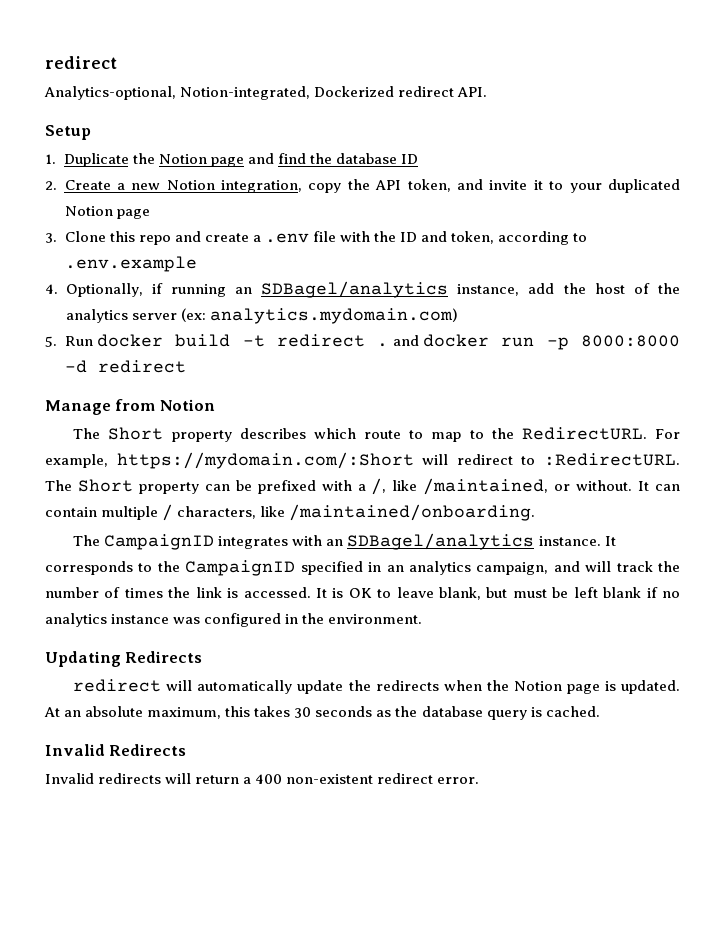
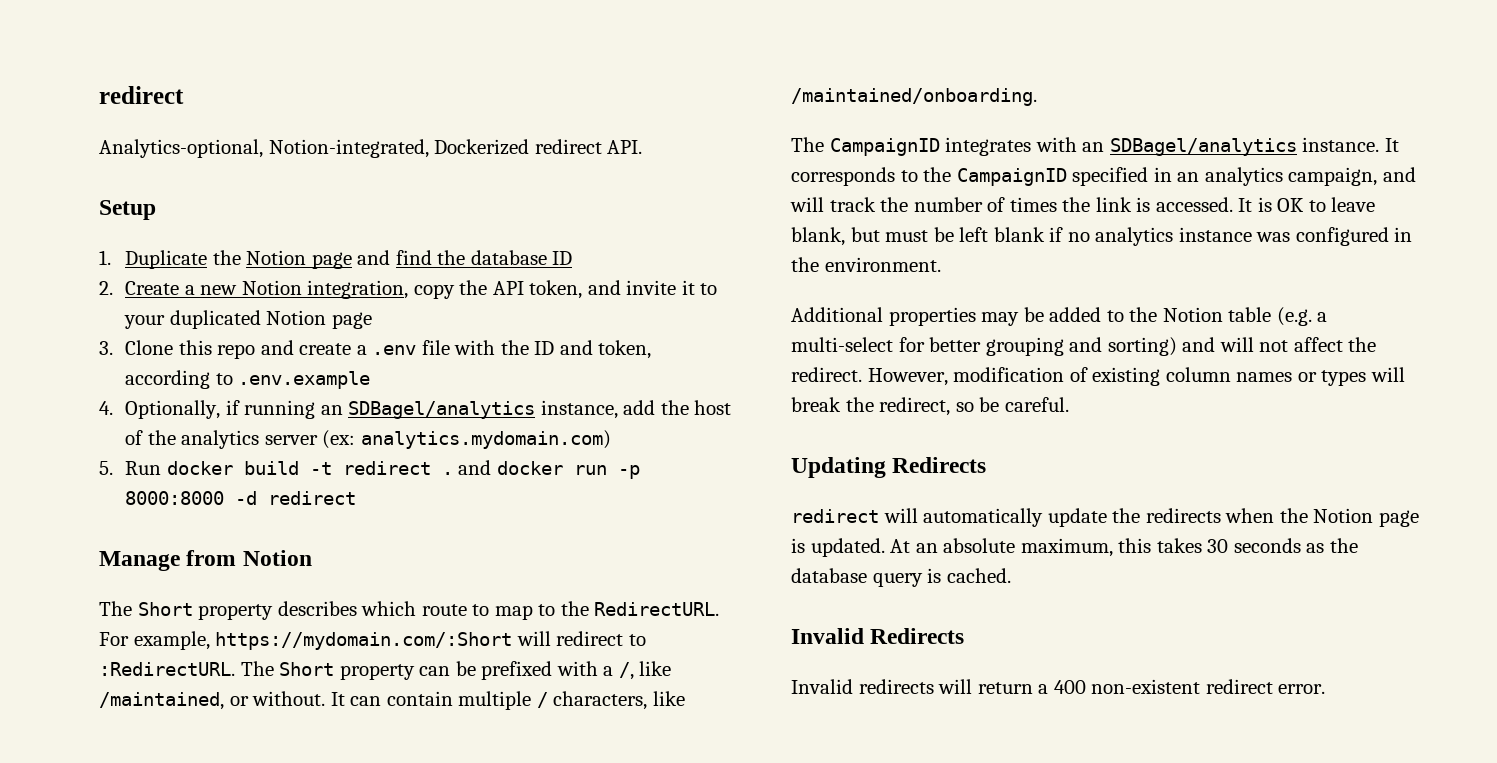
+ Additional properties may be added to the Notion table (e.g. a multi-select for better grouping and sorting) and will not affect the redirect. However, modification of existing column names or types will break the redirect, so be careful.

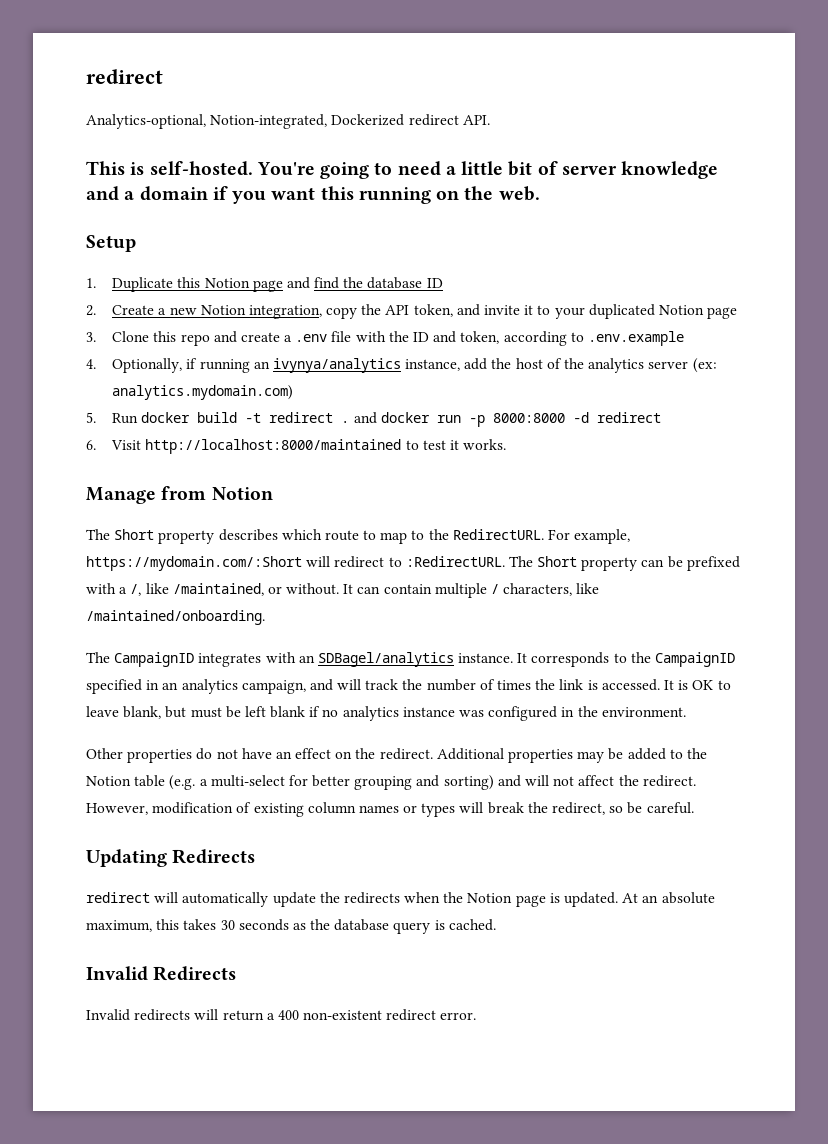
+ This is self-hosted. You're going to need a little bit of server knowledge and a domain if you want this running on the web.
- 1. Duplicate the Notion page and find the database ID
+ 1. Duplicate this Notion page and find the database ID
- 4. Optionally, if running an SDBagel/analytics instance, add the host of the analytics server (ex: analytics.mydomain.com)
+ 4. Optionally, if running an ivynya/analytics instance, add the host of the analytics server (ex: analytics.mydomain.com)
+ 6. Visit http://localhost:8000/maintained to test it works.
+ Other properties do not have an effect on the redirect.

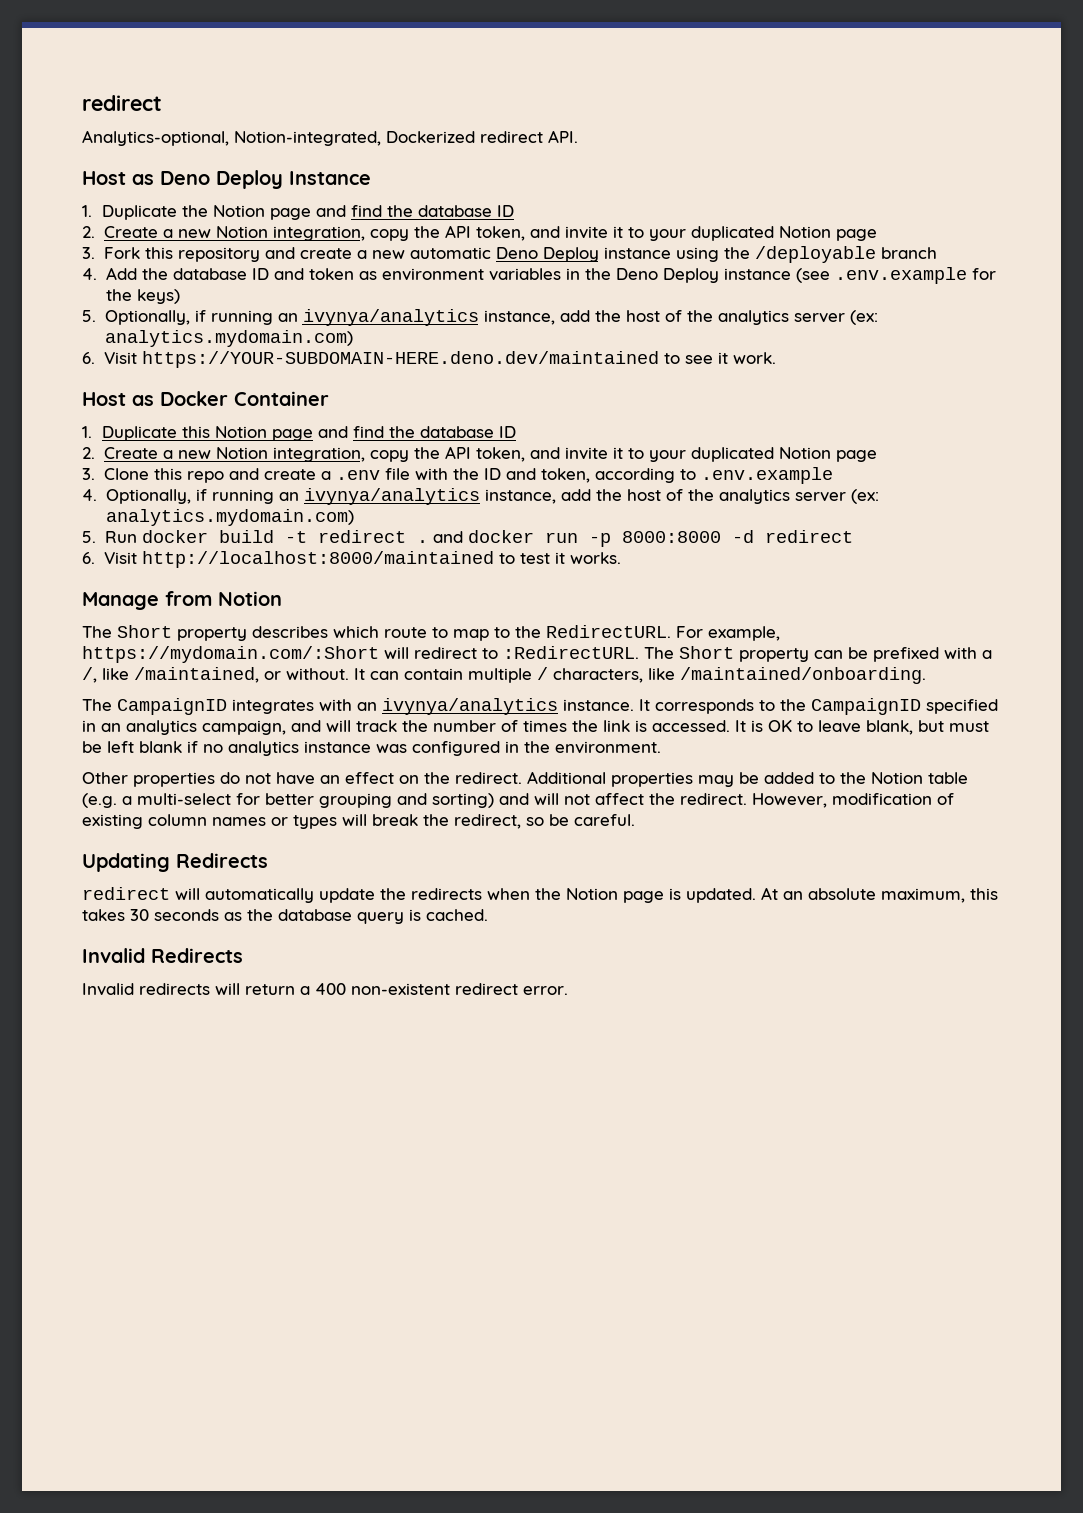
- This is self-hosted. You're going to need a little bit of server knowledge and a domain if you want this running on the web.
- Setup
+ Host as Deno Deploy Instance
+ 1. Duplicate the Notion page and find the database ID
+ 2. Create a new Notion integration, copy the API token, and invite it to your duplicated Notion page
+ 3. Fork this repository and create a new automatic Deno Deploy instance using the /deployable branch
+ 4. Add the database ID and token as environment variables in the Deno Deploy instance (see .env.example for the keys)
+ 5. Optionally, if running an ivynya/analytics instance, add the host of the analytics server (ex: analytics.mydomain.com)
+ 6. Visit https://YOUR-SUBDOMAIN-HERE.deno.dev/maintained to see it work.
+ Host as Docker Container
- The CampaignID integrates with an SDBagel/analytics instance.
+ The CampaignID integrates with an ivynya/analytics instance.

